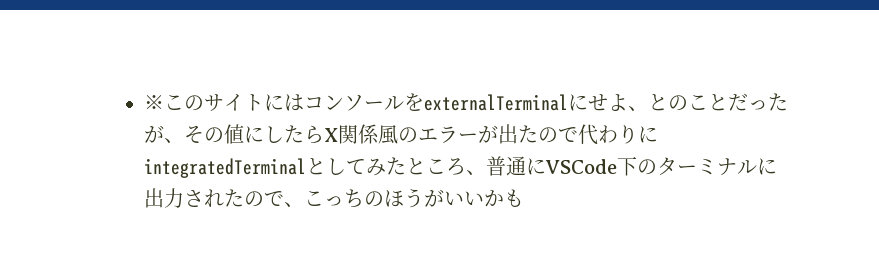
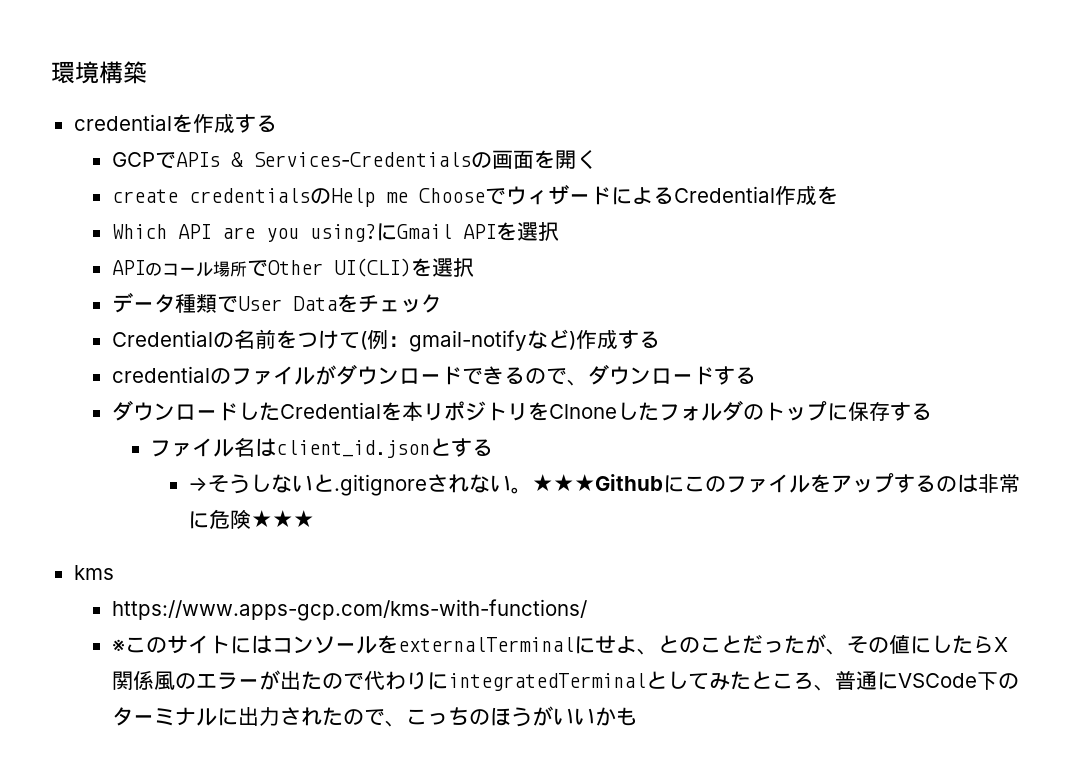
+ 環境構築
+ credentialを作成する
+ GCPでAPIs & Services-Credentialsの画面を開く
+ create credentialsのHelp me ChooseでウィザードによるCredential作成を
+ Which API are you using?にGmail APIを選択
+ APIのコール場所でOther UI(CLI)を選択
+ データ種類でUser Dataをチェック
+ Credentialの名前をつけて(例：gmail-notifyなど)作成する
+ credentialのファイルがダウンロードできるので、ダウンロードする
+ ダウンロードしたCredentialを本リポジトリをClnoneしたフォルダのトップに保存する
+ ファイル名はclient_id.jsonとする
+ →そうしないと.gitignoreされない。★★★Githubにこのファイルをアップするのは非常に危険★★★
+ kms
+ https://www.apps-gcp.com/kms-with-functions/

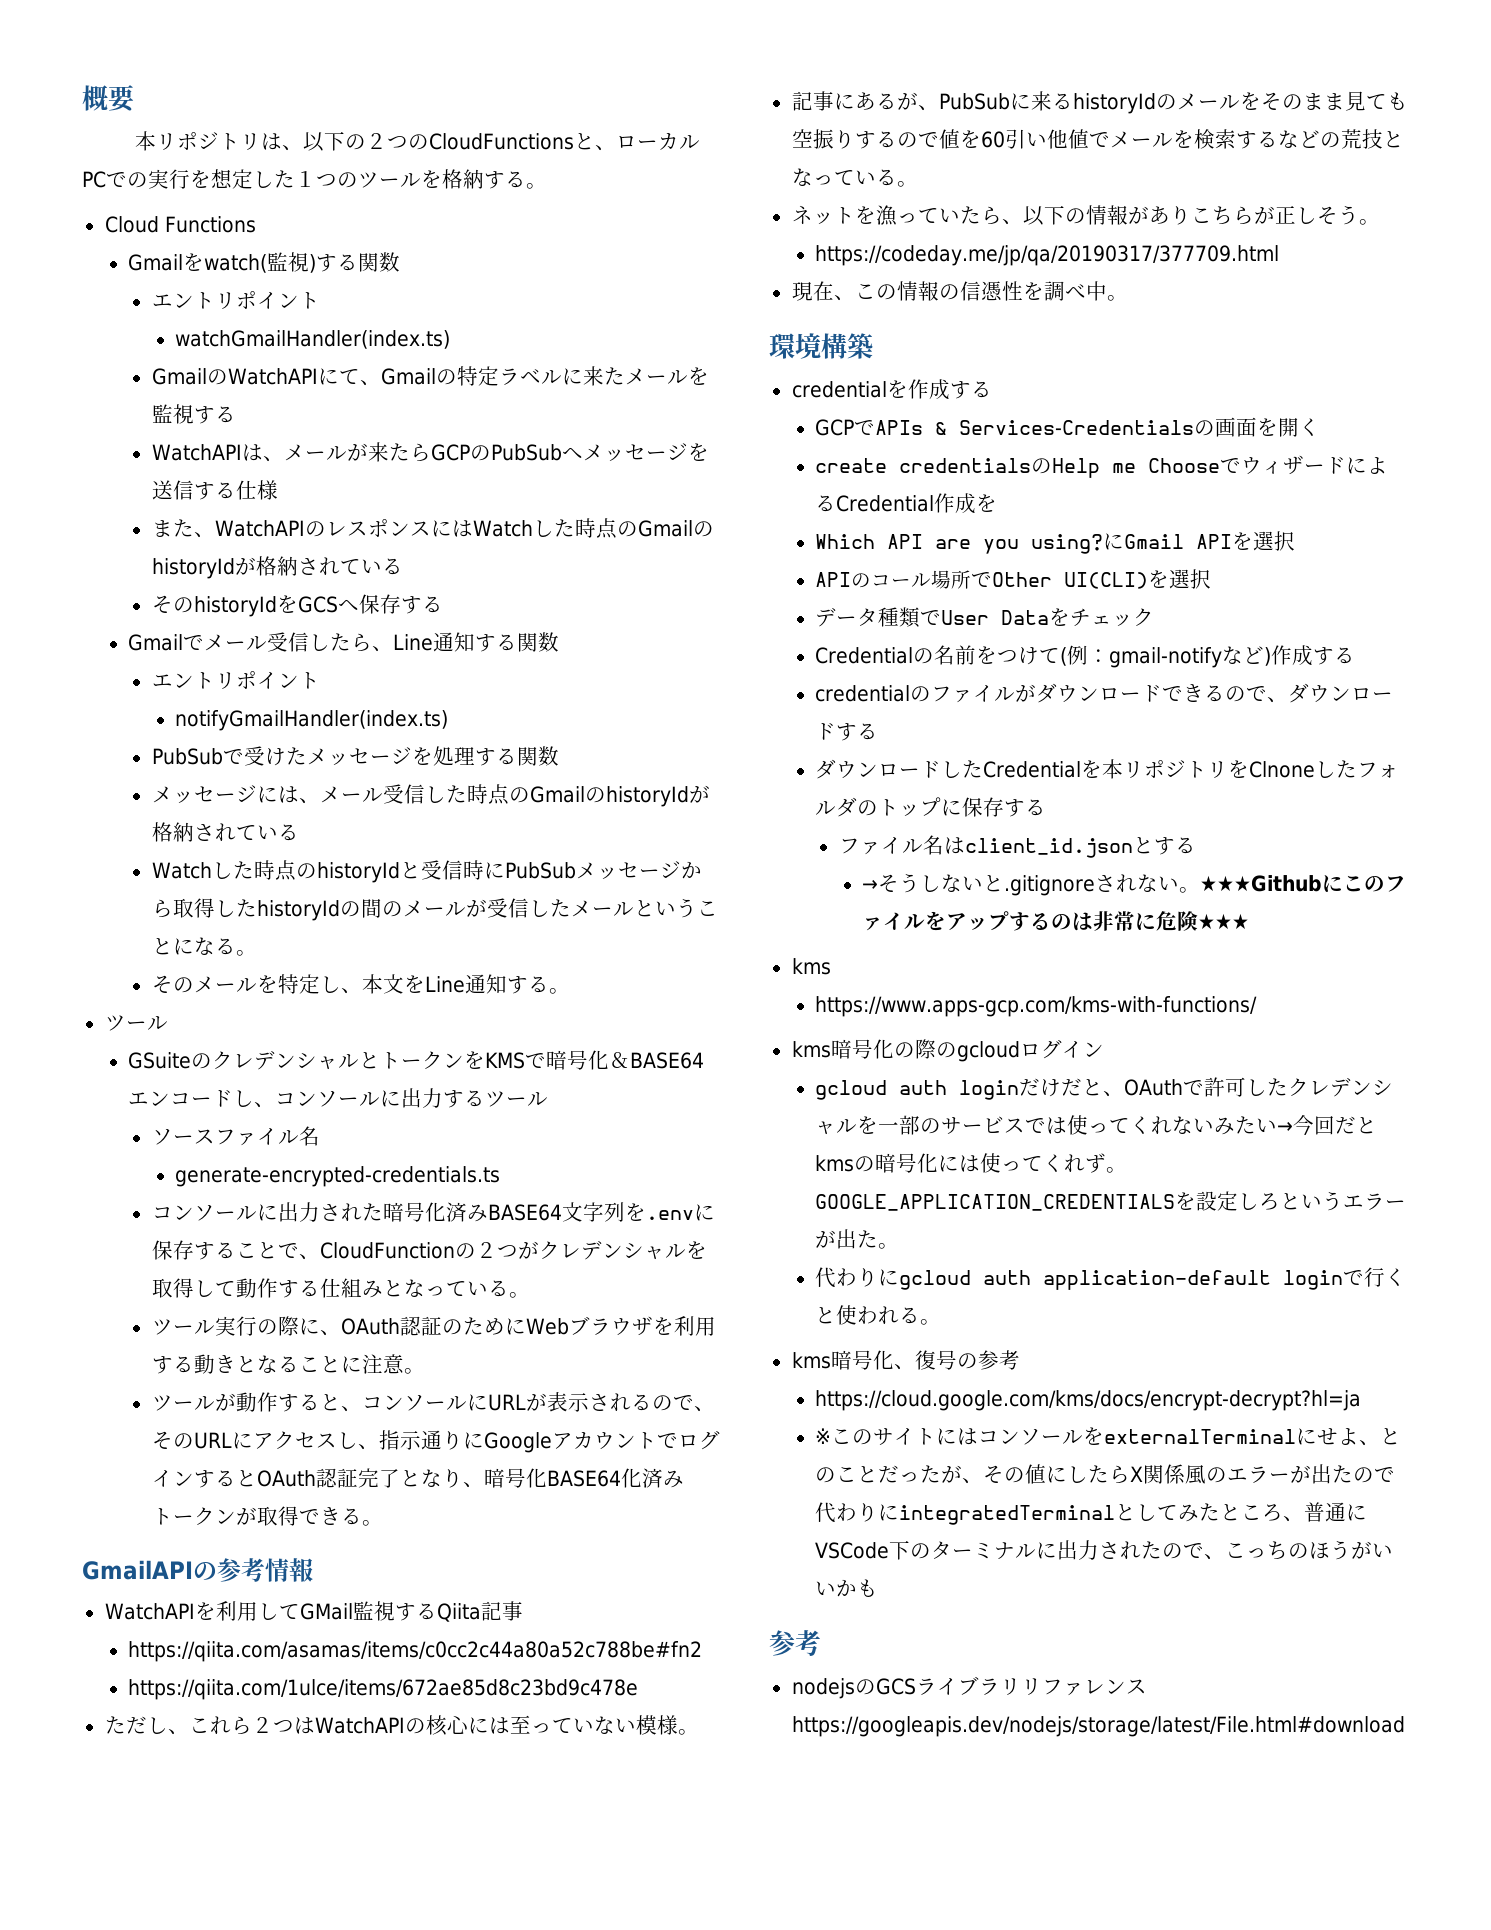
+ 概要
+ 本リポジトリは、以下の２つのCloudFunctionsと、ローカルPCでの実行を想定した１つのツールを格納する。
+ Cloud Functions
+ Gmailをwatch(監視)する関数
+ エントリポイント
+ watchGmailHandler(index.ts)
+ GmailのWatchAPIにて、Gmailの特定ラベルに来たメールを監視する
+ WatchAPIは、メールが来たらGCPのPubSubへメッセージを送信する仕様
+ また、WatchAPIのレスポンスにはWatchした時点のGmailのhistoryIdが格納されている
+ そのhistoryIdをGCSへ保存する
+ Gmailでメール受信したら、Line通知する関数
+ エントリポイント
+ notifyGmailHandler(index.ts)
+ PubSubで受けたメッセージを処理する関数
+ メッセージには、メール受信した時点のGmailのhistoryIdが格納されている
+ Watchした時点のhistoryIdと受信時にPubSubメッセージから取得したhistoryIdの間のメールが受信したメールということになる。
+ そのメールを特定し、本文をLine通知する。
+ ツール
+ GSuiteのクレデンシャルとトークンをKMSで暗号化＆BASE64エンコードし、コンソールに出力するツール
+ ソースファイル名
+ generate-encrypted-credentials.ts
+ コンソールに出力された暗号化済みBASE64文字列を.envに保存することで、CloudFunctionの２つがクレデンシャルを取得して動作する仕組みとなっている。
+ ツール実行の際に、OAuth認証のためにWebブラウザを利用する動きとなることに注意。
+ ツールが動作すると、コンソールにURLが表示されるので、そのURLにアクセスし、指示通りにGoogleアカウントでログインするとOAuth認証完了となり、暗号化BASE64化済みトークンが取得できる。
+ GmailAPIの参考情報
+ WatchAPIを利用してGMail監視するQiita記事
+ https://qiita.com/asamas/items/c0cc2c44a80a52c788be#fn2
+ https://qiita.com/1ulce/items/672ae85d8c23bd9c478e
+ ただし、これら２つはWatchAPIの核心には至っていない模様。
+ 記事にあるが、PubSubに来るhistoryIdのメールをそのまま見ても空振りするので値を60引い他値でメールを検索するなどの荒技となっている。
+ ネットを漁っていたら、以下の情報がありこちらが正しそう。
+ https://codeday.me/jp/qa/20190317/377709.html
+ 現在、この情報の信憑性を調べ中。
+ kms暗号化の際のgcloudログイン
+ gcloud auth loginだけだと、OAuthで許可したクレデンシャルを一部のサービスでは使ってくれないみたい→今回だとkmsの暗号化には使ってくれず。GOOGLE_APPLICATION_CREDENTIALSを設定しろというエラーが出た。
+ 代わりにgcloud auth application-default loginで行くと使われる。
+ kms暗号化、復号の参考
+ https://cloud.google.com/kms/docs/encrypt-decrypt?hl=ja
  ※このサイトにはコンソールをexternalTerminalにせよ、とのことだったが、その値にしたらX関係風のエラーが出たので代わりにintegratedTerminalとしてみたところ、普通にVSCode下のターミナルに出力されたので、こっちのほうがいいかも
+ 参考
+ nodejsのGCSライブラリリファレンスhttps://googleapis.dev/nodejs/storage/latest/File.html#download

